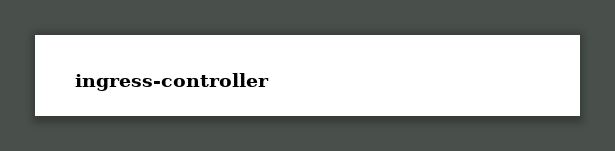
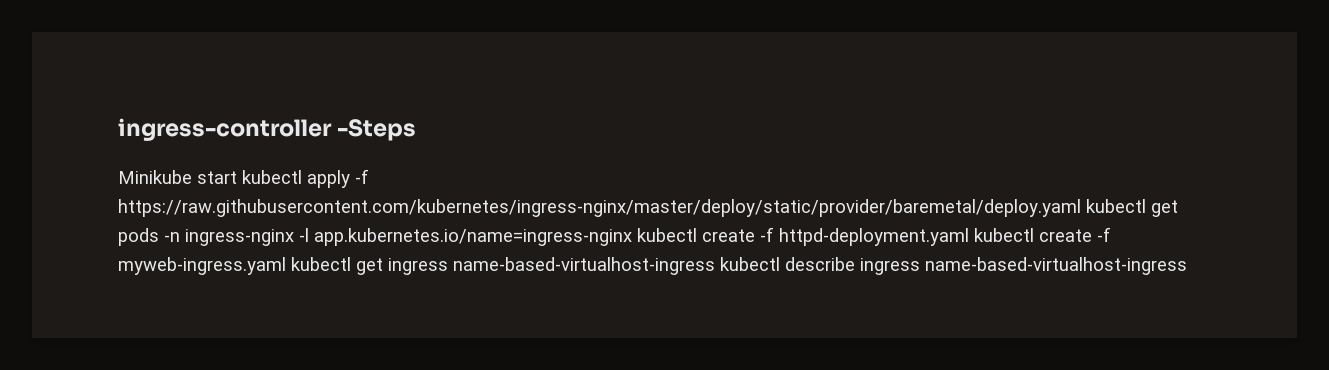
- ingress-controller
+ ingress-controller -Steps
+ Minikube start kubectl apply -f https://raw.githubusercontent.com/kubernetes/ingress-nginx/master/deploy/static/provider/baremetal/deploy.yaml kubectl get pods -n ingress-nginx -l app.kubernetes.io/name=ingress-nginx kubectl create -f httpd-deployment.yaml kubectl create -f myweb-ingress.yaml kubectl get ingress name-based-virtualhost-ingress kubectl describe ingress name-based-virtualhost-ingress

